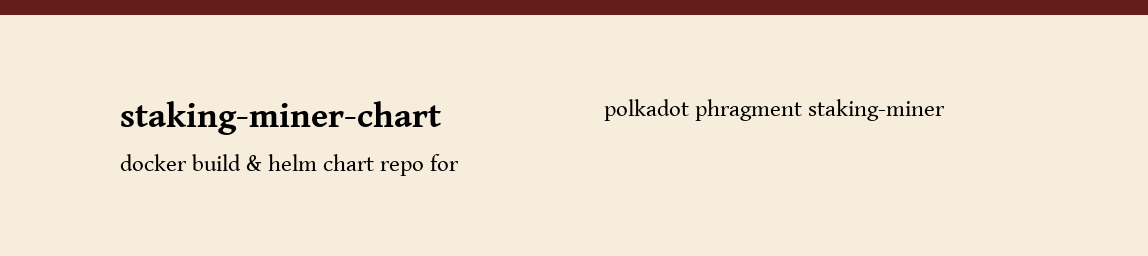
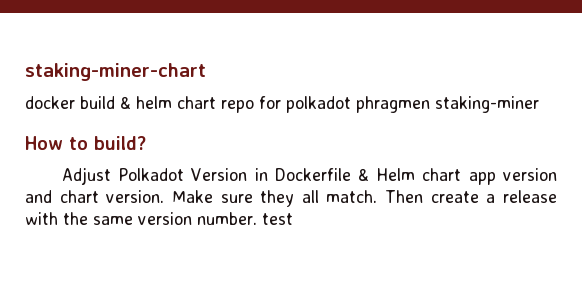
- docker build & helm chart repo for polkadot phragment staking-miner
+ docker build & helm chart repo for polkadot phragmen staking-miner
+ How to build?
+ Adjust Polkadot Version in Dockerfile & Helm chart app version and chart version. Make sure they all match. Then create a release with the same version number. test

